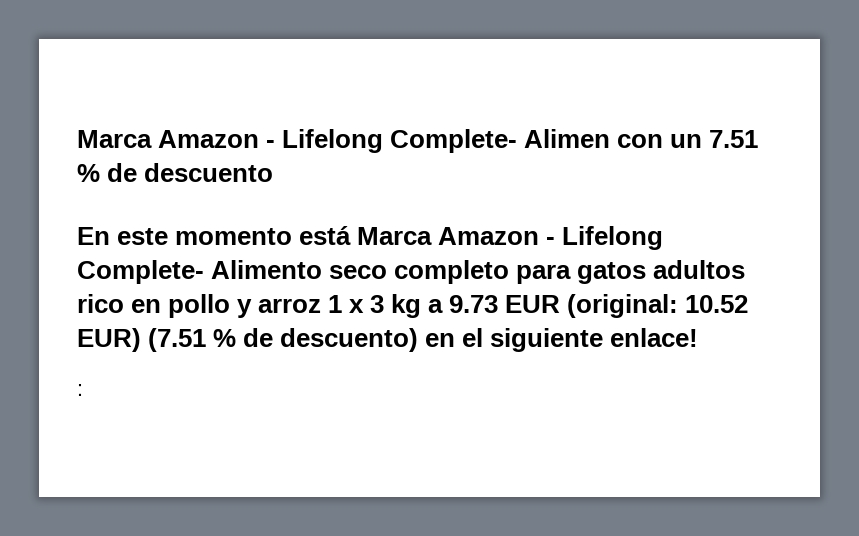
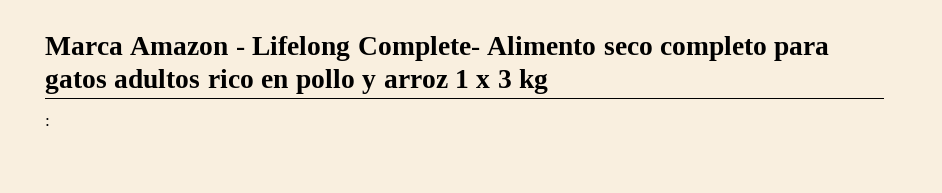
- Marca Amazon - Lifelong Complete- Alimen con un 7.51 % de descuento
- En este momento está Marca Amazon - Lifelong Complete- Alimento seco completo para gatos adultos rico en pollo y arroz 1 x 3 kg a 9.73 EUR (original: 10.52 EUR) (7.51 % de descuento) en el siguiente enlace!
+ Marca Amazon - Lifelong Complete- Alimento seco completo para gatos adultos rico en pollo y arroz 1 x 3 kg

